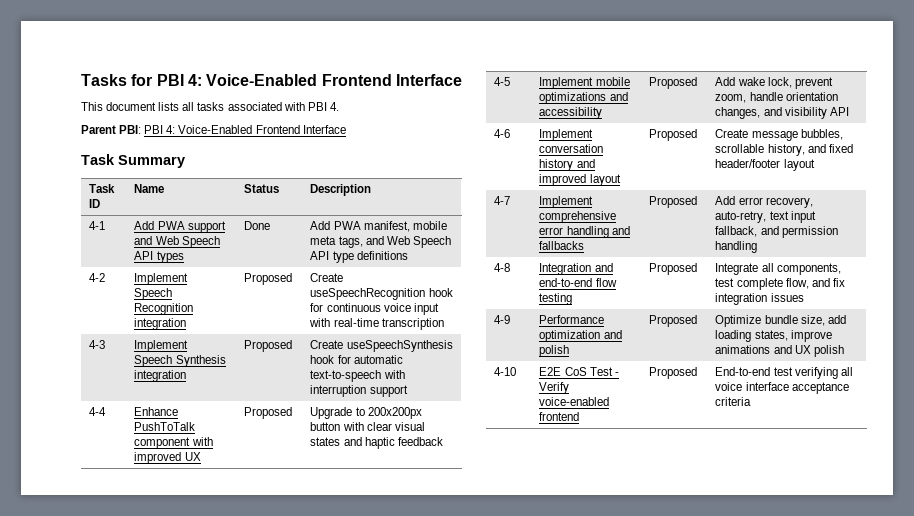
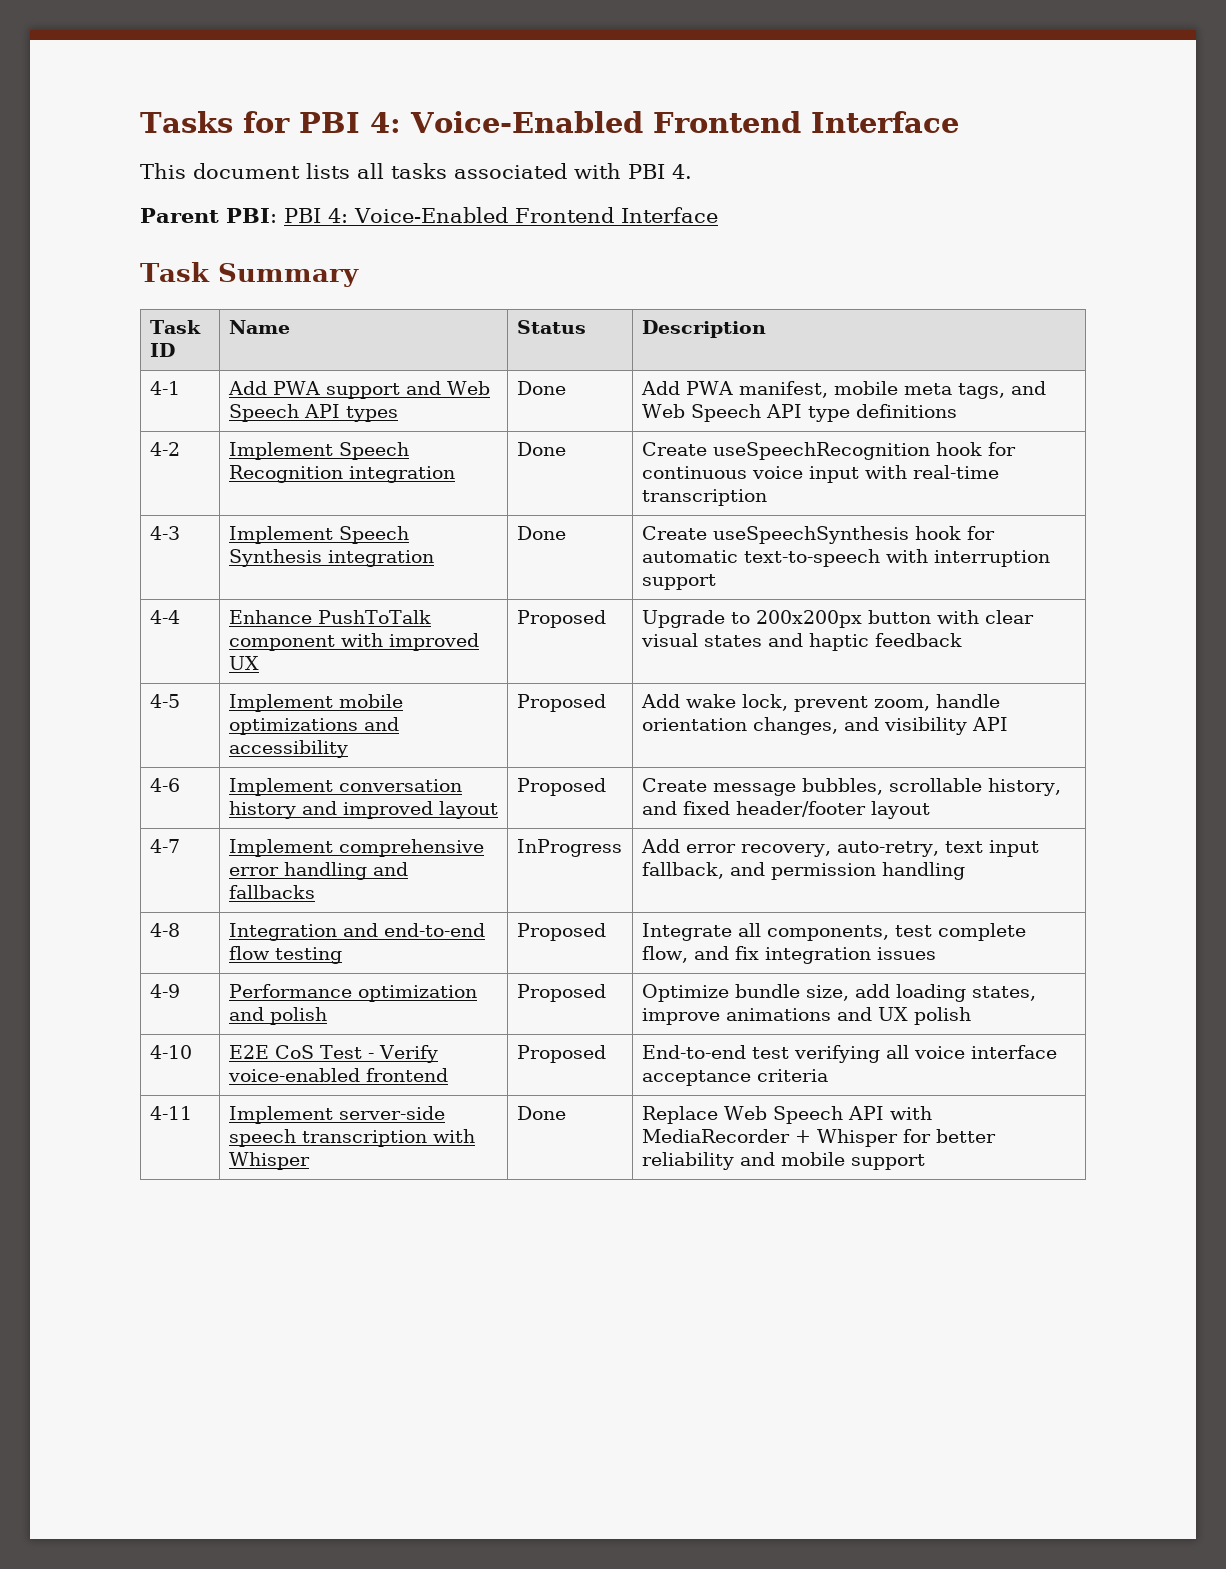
- 4-2 | Implement Speech Recognition integration | Proposed | Create useSpeechRecognition hook for continuous voice input with real-time transcription
+ 4-2 | Implement Speech Recognition integration | Done | Create useSpeechRecognition hook for continuous voice input with real-time transcription
- 4-3 | Implement Speech Synthesis integration | Proposed | Create useSpeechSynthesis hook for automatic text-to-speech with interruption support
+ 4-3 | Implement Speech Synthesis integration | Done | Create useSpeechSynthesis hook for automatic text-to-speech with interruption support
- 4-7 | Implement comprehensive error handling and fallbacks | Proposed | Add error recovery, auto-retry, text input fallback, and permission handling
+ 4-7 | Implement comprehensive error handling and fallbacks | InProgress | Add error recovery, auto-retry, text input fallback, and permission handling
+ 4-11 | Implement server-side speech transcription with Whisper | Done | Replace Web Speech API with MediaRecorder + Whisper for better reliability and mobile support

